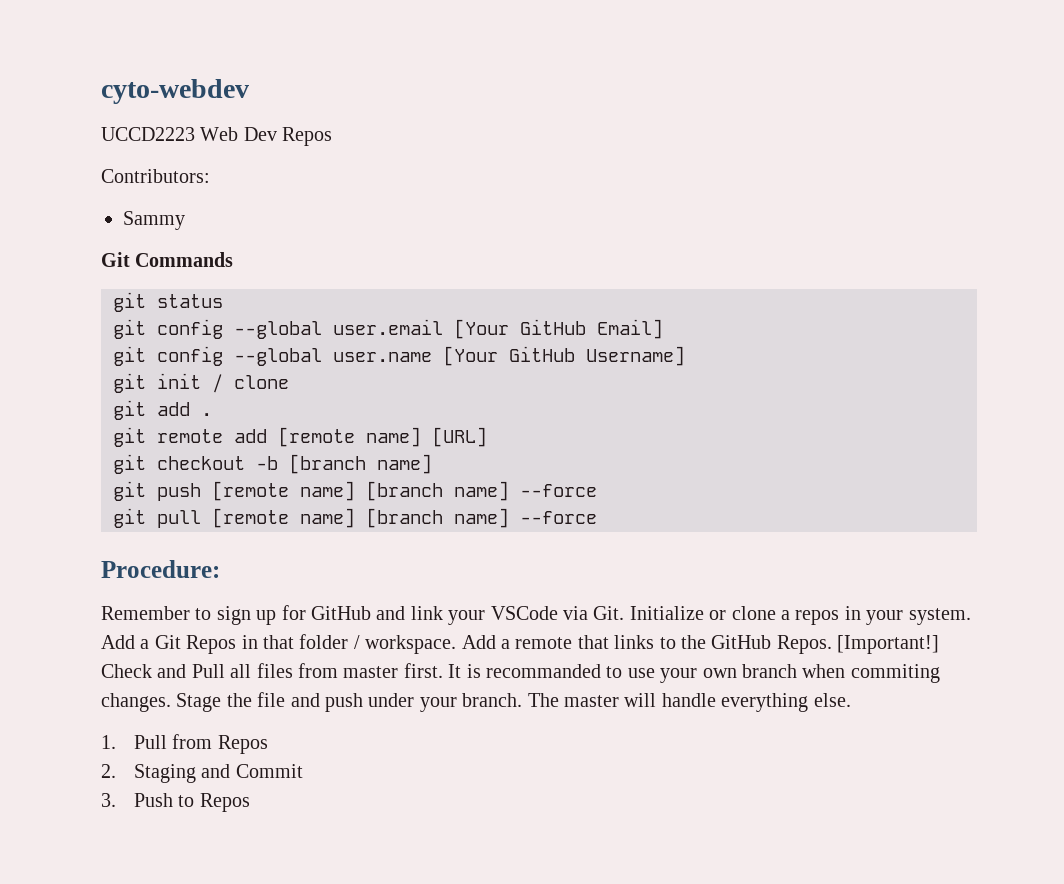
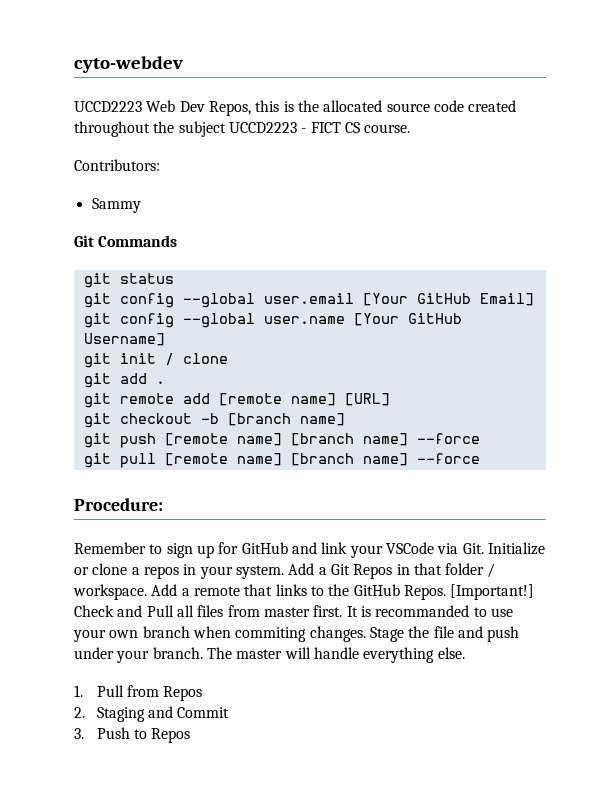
- UCCD2223 Web Dev Repos
+ UCCD2223 Web Dev Repos, this is the allocated source code created throughout the subject UCCD2223 - FICT CS course.

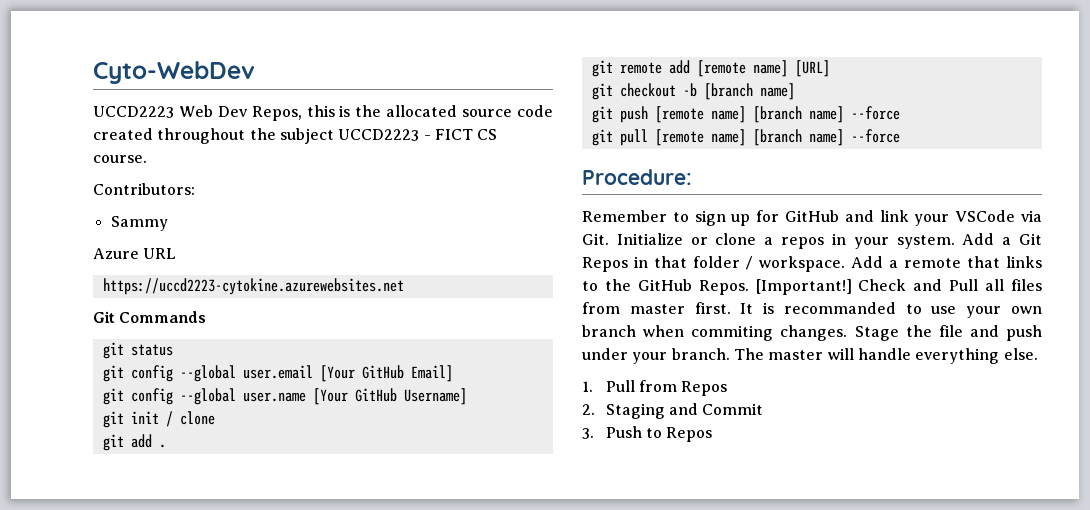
- cyto-webdev
+ Cyto-WebDev
+ Azure URL
+ https://uccd2223-cytokine.azurewebsites.net

